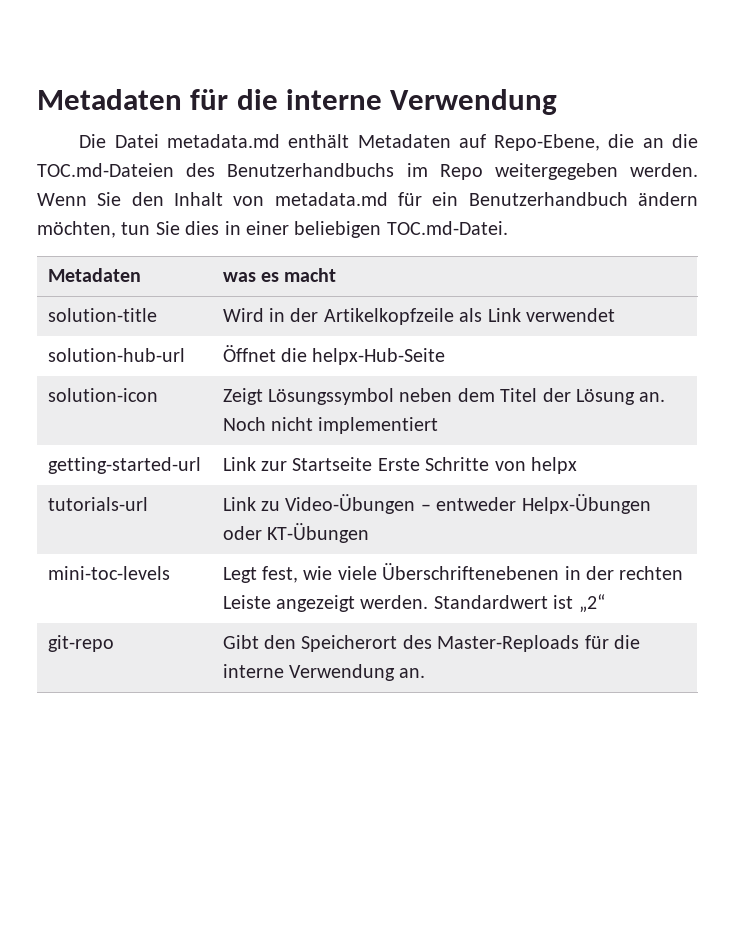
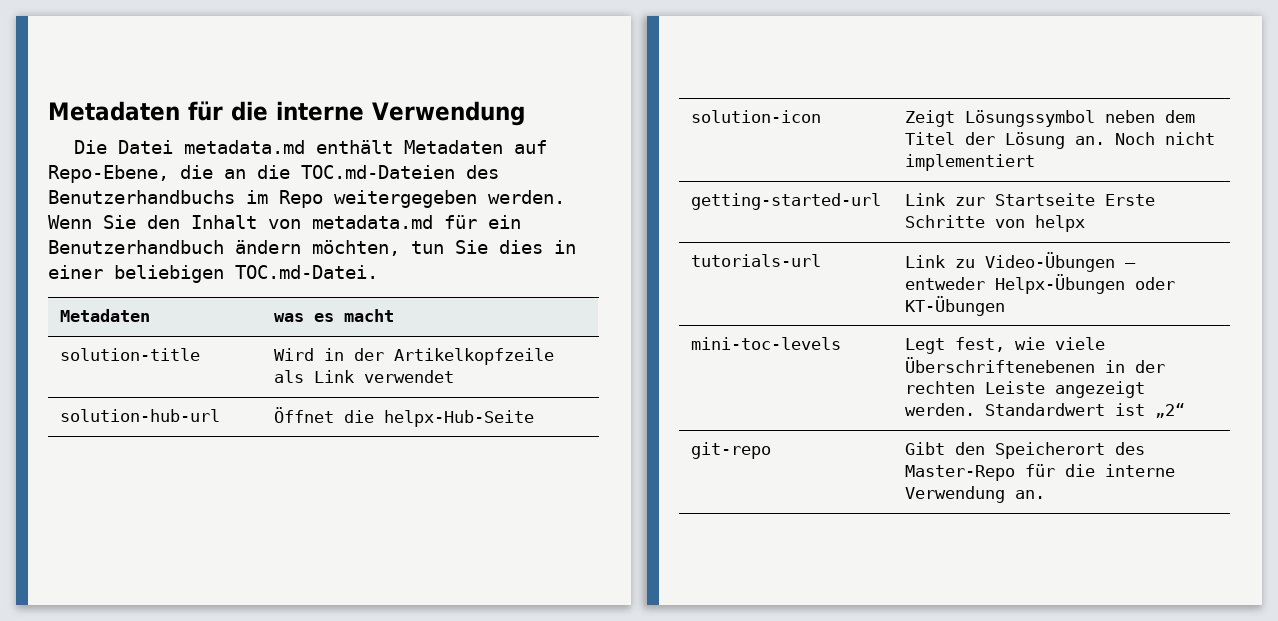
- git-repo | Gibt den Speicherort des Master-Reploads für die interne Verwendung an.
+ git-repo | Gibt den Speicherort des Master-Repo für die interne Verwendung an.

